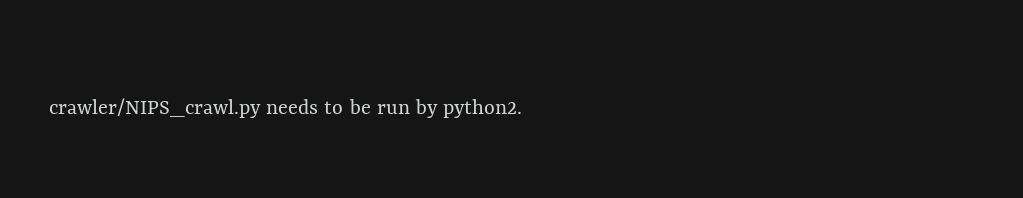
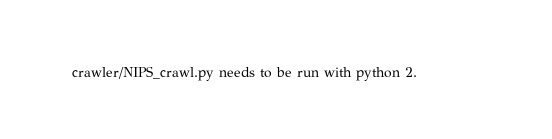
- crawler/NIPS_crawl.py needs to be run by python2.
+ crawler/NIPS_crawl.py needs to be run with python 2.

